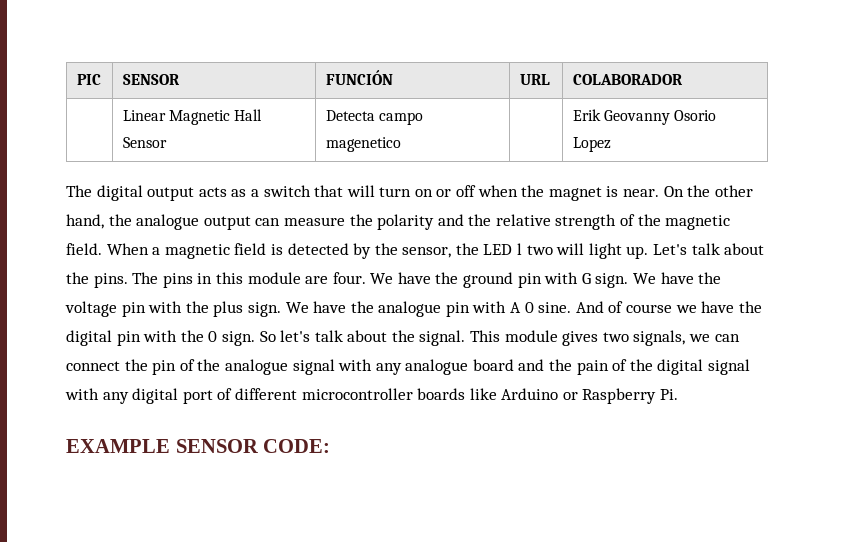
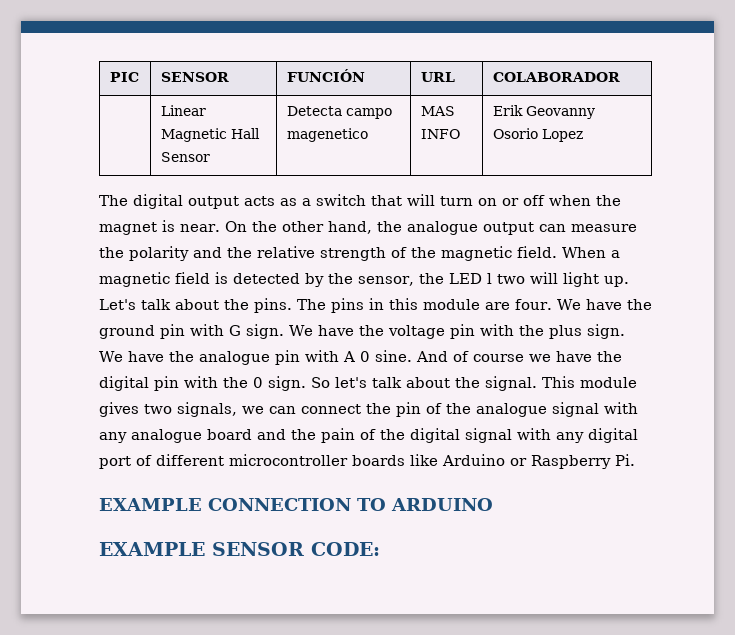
- | Linear Magnetic Hall Sensor | Detecta campo magenetico | | Erik Geovanny Osorio Lopez
+ | Linear Magnetic Hall Sensor | Detecta campo magenetico | MAS INFO | Erik Geovanny Osorio Lopez
+ EXAMPLE CONNECTION TO ARDUINO

